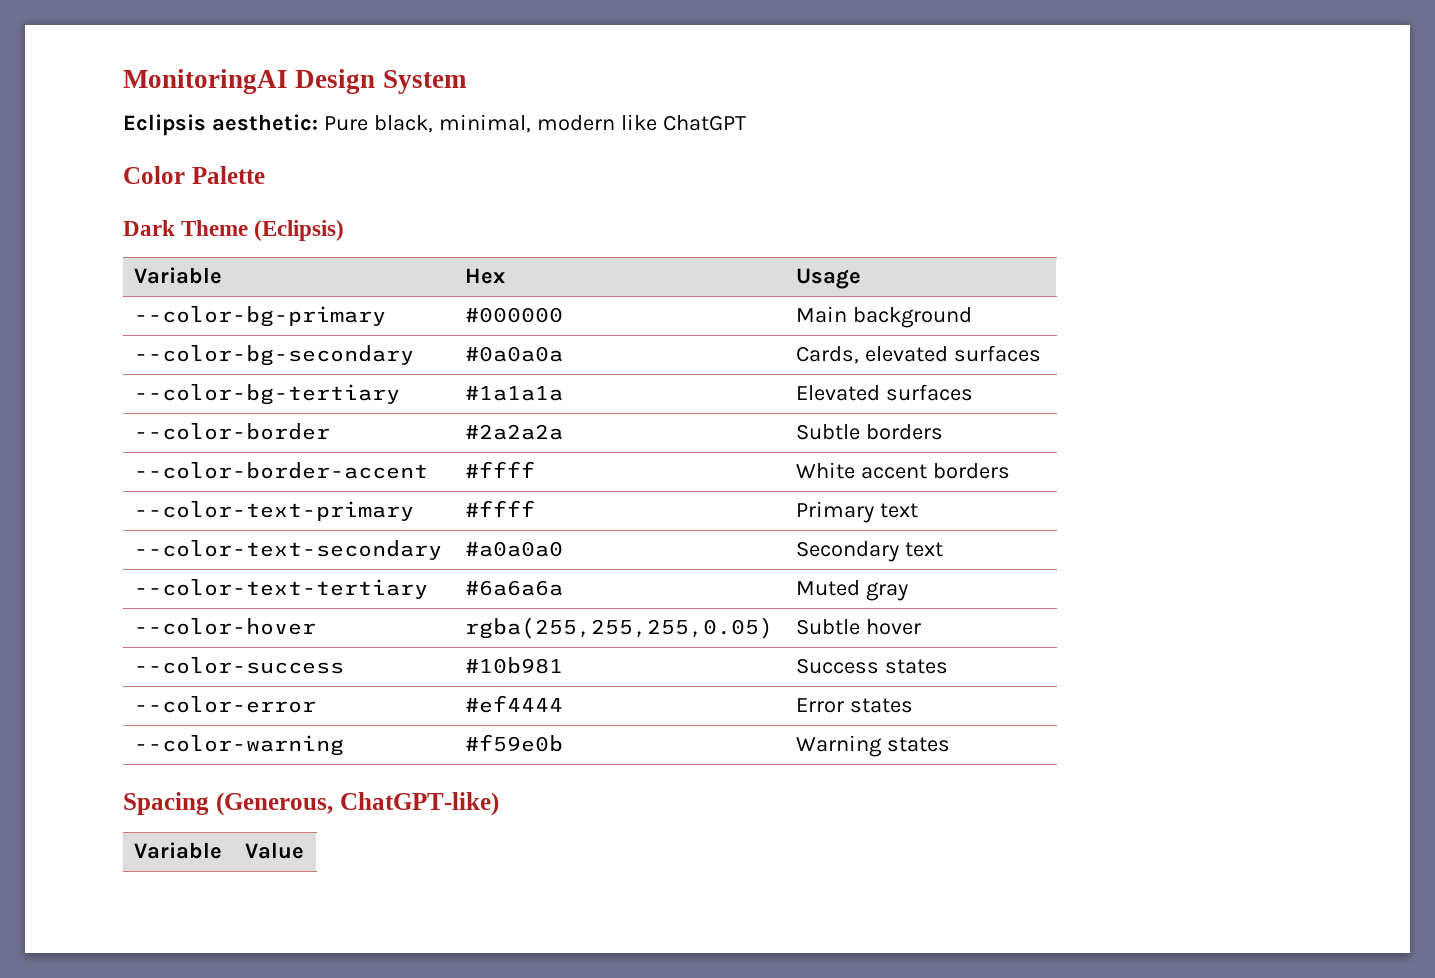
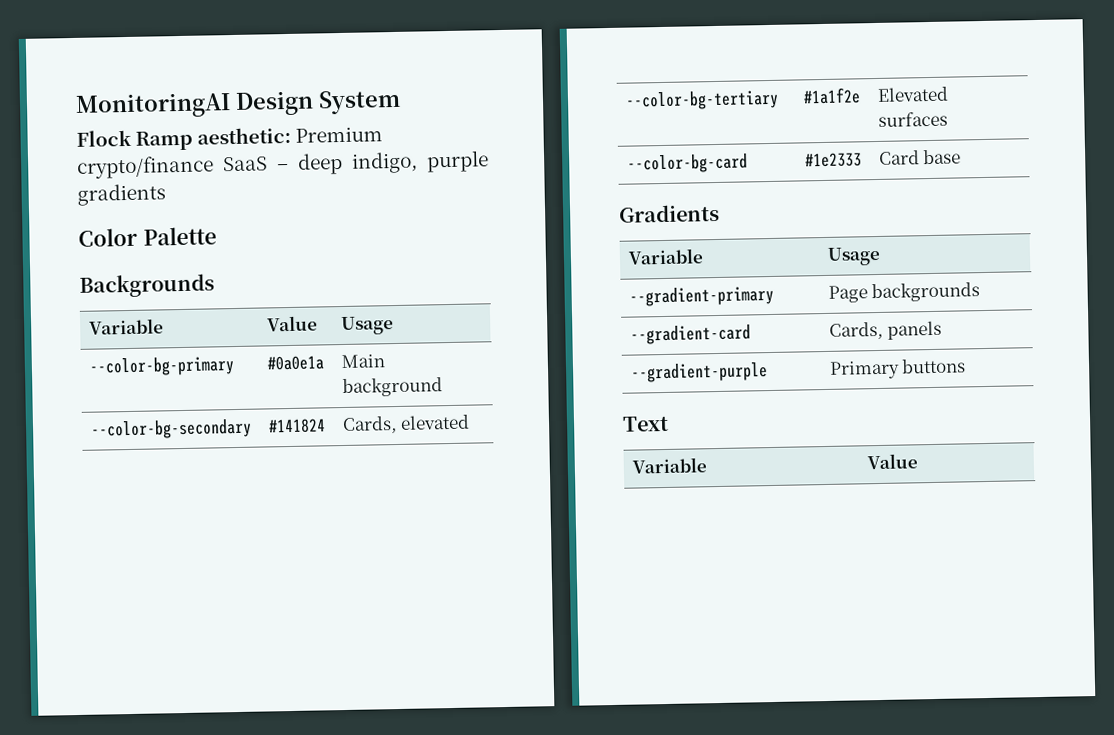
- Eclipsis aesthetic: Pure black, minimal, modern like ChatGPT
+ Flock Ramp aesthetic: Premium crypto/finance SaaS – deep indigo, purple gradients
- Dark Theme (Eclipsis)
- Variable | Hex | Usage
+ Backgrounds
+ Variable | Value | Usage
- --color-bg-primary | #000000 | Main background
+ --color-bg-primary | #0a0e1a | Main background
- --color-bg-secondary | #0a0a0a | Cards, elevated surfaces
+ --color-bg-secondary | #141824 | Cards, elevated
- --color-bg-tertiary | #1a1a1a | Elevated surfaces
+ --color-bg-tertiary | #1a1f2e | Elevated surfaces
- --color-border | #2a2a2a | Subtle borders
- --color-border-accent | #ffff | White accent borders
- --color-text-primary | #ffff | Primary text
- --color-text-secondary | #a0a0a0 | Secondary text
- --color-text-tertiary | #6a6a6a | Muted gray
- --color-hover | rgba(255,255,255,0.05) | Subtle hover
- --color-success | #10b981 | Success states
- --color-error | #ef4444 | Error states
- --color-warning | #f59e0b | Warning states
- Spacing (Generous, ChatGPT-like)
+ --color-bg-card | #1e2333 | Card base
+ Gradients
+ Variable | Usage
+ --gradient-primary | Page backgrounds
+ --gradient-card | Cards, panels
+ --gradient-purple | Primary buttons
+ Text

